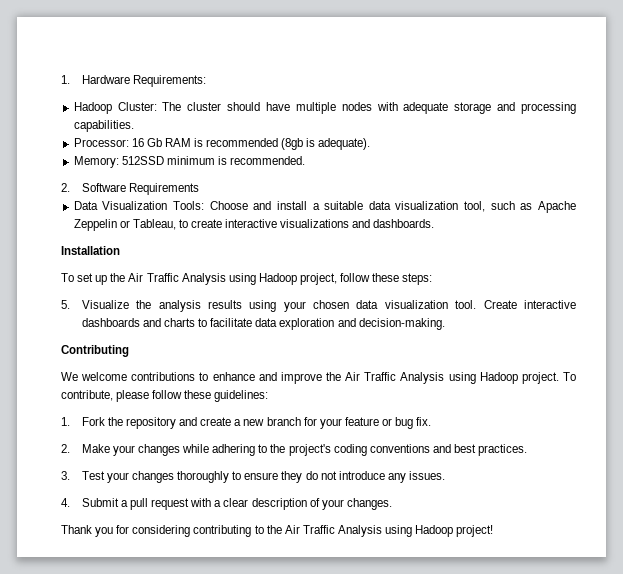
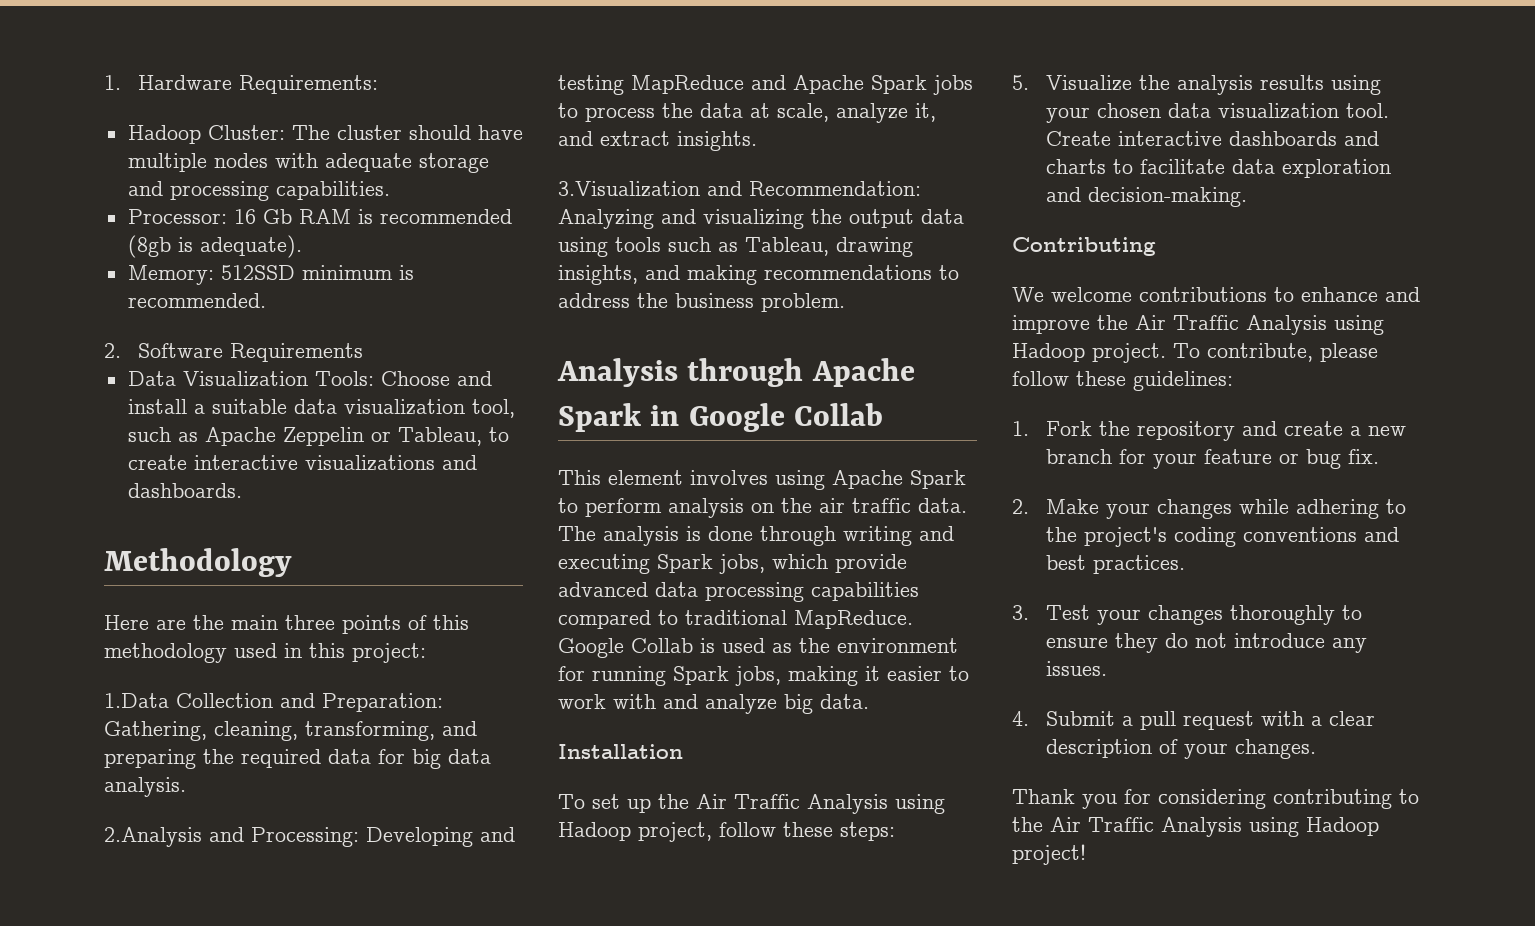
+ Methodology
+ Here are the main three points of this methodology used in this project:
+ 1.Data Collection and Preparation: Gathering, cleaning, transforming, and preparing the required data for big data analysis.
+ 2.Analysis and Processing: Developing and testing MapReduce and Apache Spark jobs to process the data at scale, analyze it, and extract insights.
+ 3.Visualization and Recommendation: Analyzing and visualizing the output data using tools such as Tableau, drawing insights, and making recommendations to address the business problem.
+ Analysis through Apache Spark in Google Collab
+ This element involves using Apache Spark to perform analysis on the air traffic data. The analysis is done through writing and executing Spark jobs, which provide advanced data processing capabilities compared to traditional MapReduce. Google Collab is used as the environment for running Spark jobs, making it easier to work with and analyze big data.

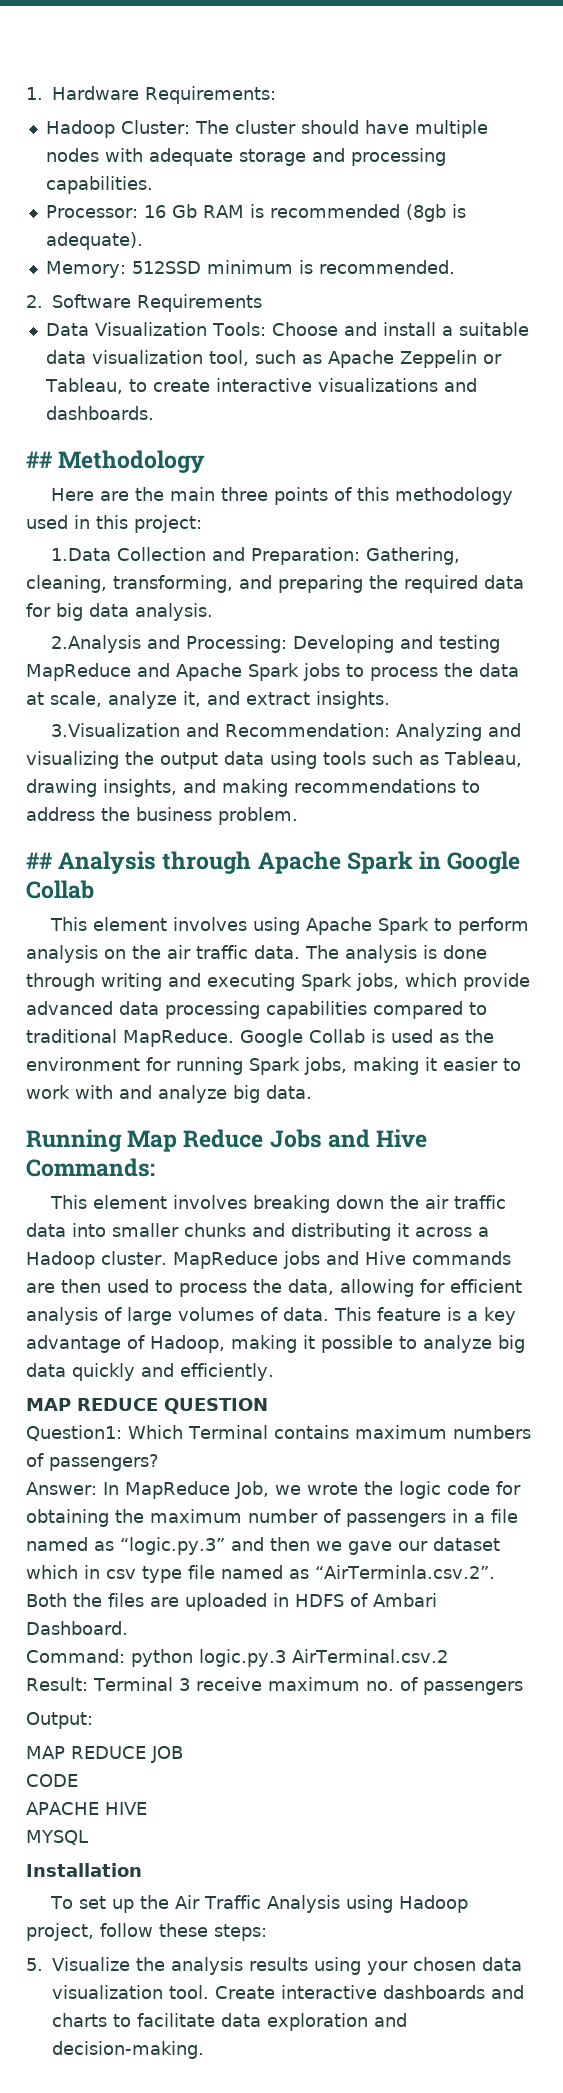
- Methodology
+ ## Methodology
- Analysis through Apache Spark in Google Collab
+ ## Analysis through Apache Spark in Google Collab
+ Running Map Reduce Jobs and Hive Commands:
+ This element involves breaking down the air traffic data into smaller chunks and distributing it across a Hadoop cluster. MapReduce jobs and Hive commands are then used to process the data, allowing for efficient analysis of large volumes of data. This feature is a key advantage of Hadoop, making it possible to analyze big data quickly and efficiently.
+ MAP REDUCE QUESTION
+ Question1: Which Terminal contains maximum numbers of passengers?
+ Answer: In MapReduce Job, we wrote the logic code for obtaining the maximum number of passengers in a file named as “logic.py.3” and then we gave our dataset which in csv type file named as “AirTerminla.csv.2”. Both the files are uploaded in HDFS of Ambari Dashboard.
+ Command: python logic.py.3 AirTerminal.csv.2
+ Result: Terminal 3 receive maximum no. of passengers
+ Output:
+ MAP REDUCE JOB
+ CODE
+ APACHE HIVE
+ MYSQL
- Contributing
- We welcome contributions to enhance and improve the Air Traffic Analysis using Hadoop project. To contribute, please follow these guidelines:
- 1. Fork the repository and create a new branch for your feature or bug fix.
- 2. Make your changes while adhering to the project's coding conventions and best practices.
- 3. Test your changes thoroughly to ensure they do not introduce any issues.
- 4. Submit a pull request with a clear description of your changes.
- Thank you for considering contributing to the Air Traffic Analysis using Hadoop project!

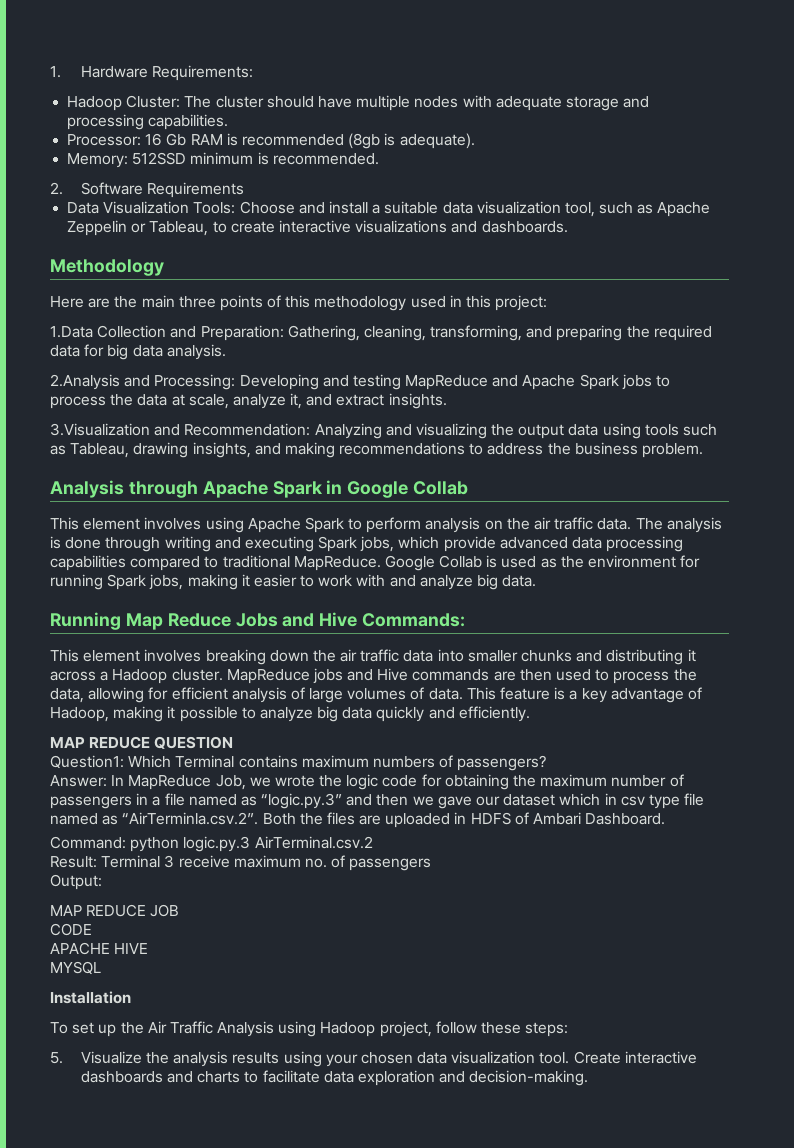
- ## Methodology
+ Methodology
- ## Analysis through Apache Spark in Google Collab
+ Analysis through Apache Spark in Google Collab

